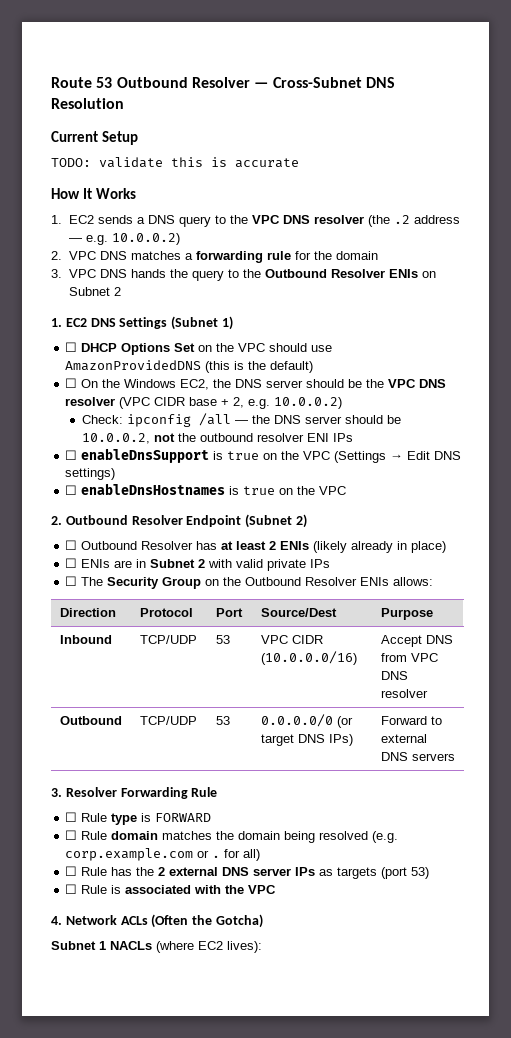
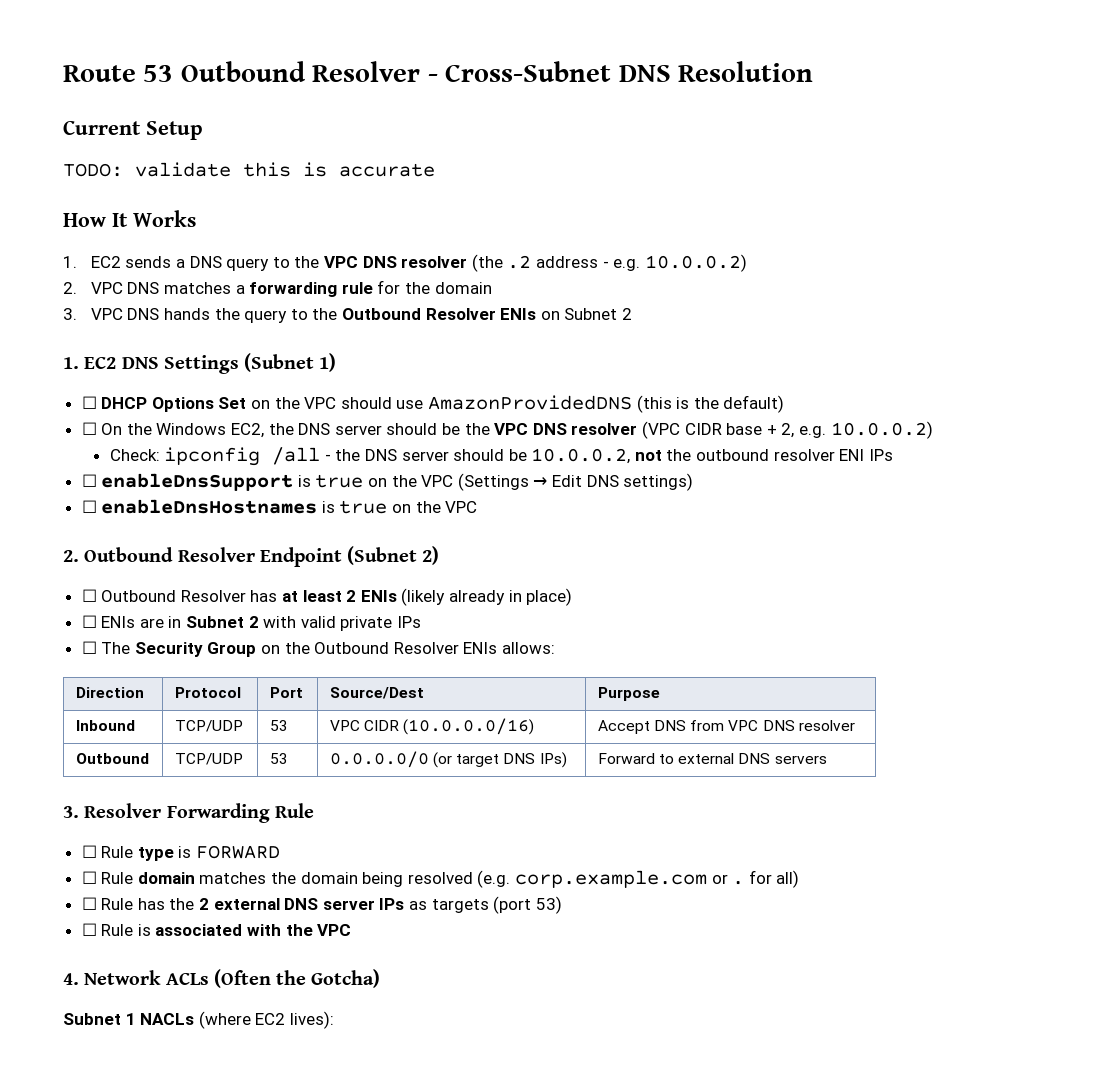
- Route 53 Outbound Resolver — Cross-Subnet DNS Resolution
+ Route 53 Outbound Resolver - Cross-Subnet DNS Resolution
- 1. EC2 sends a DNS query to the VPC DNS resolver (the .2 address — e.g. 10.0.0.2)
+ 1. EC2 sends a DNS query to the VPC DNS resolver (the .2 address - e.g. 10.0.0.2)
- Check: ipconfig /all — the DNS server should be 10.0.0.2, not the outbound resolver ENI IPs
+ Check: ipconfig /all - the DNS server should be 10.0.0.2, not the outbound resolver ENI IPs

